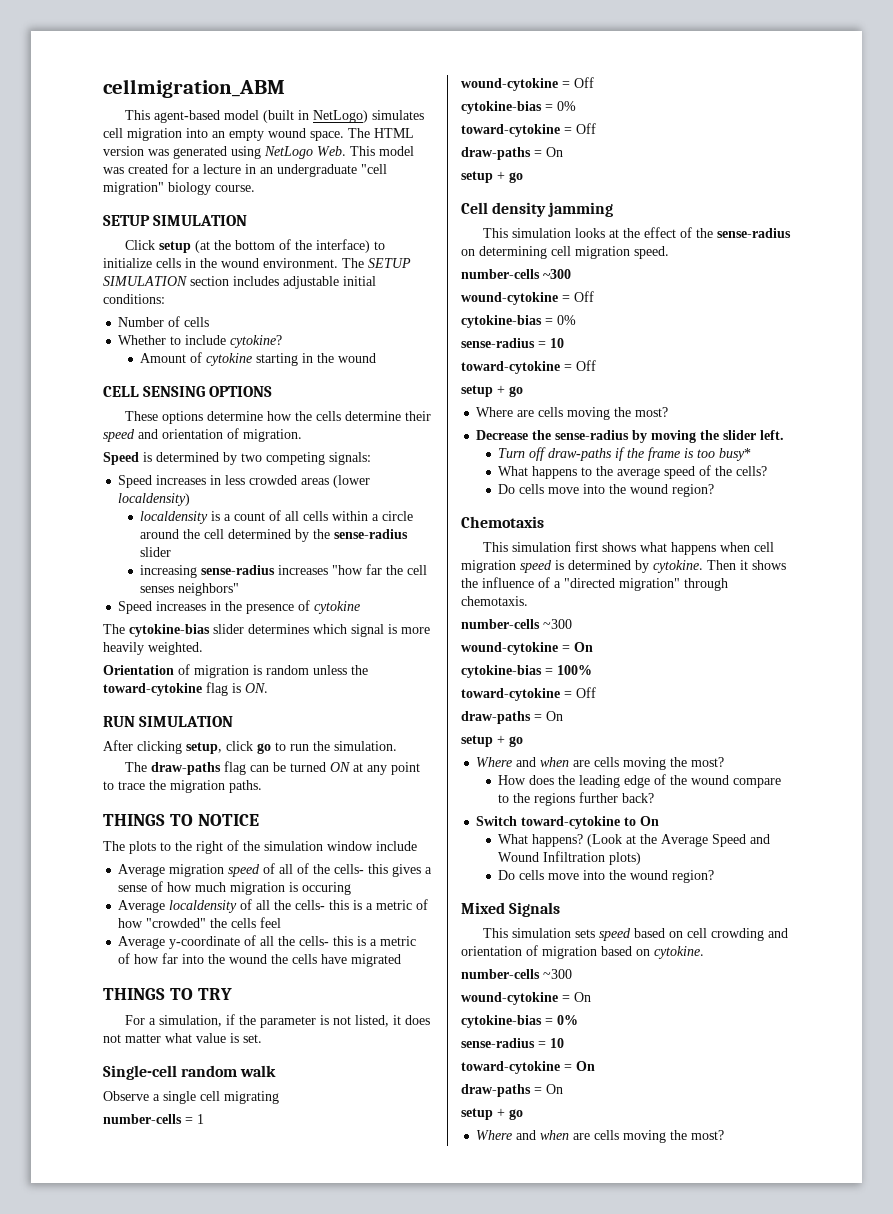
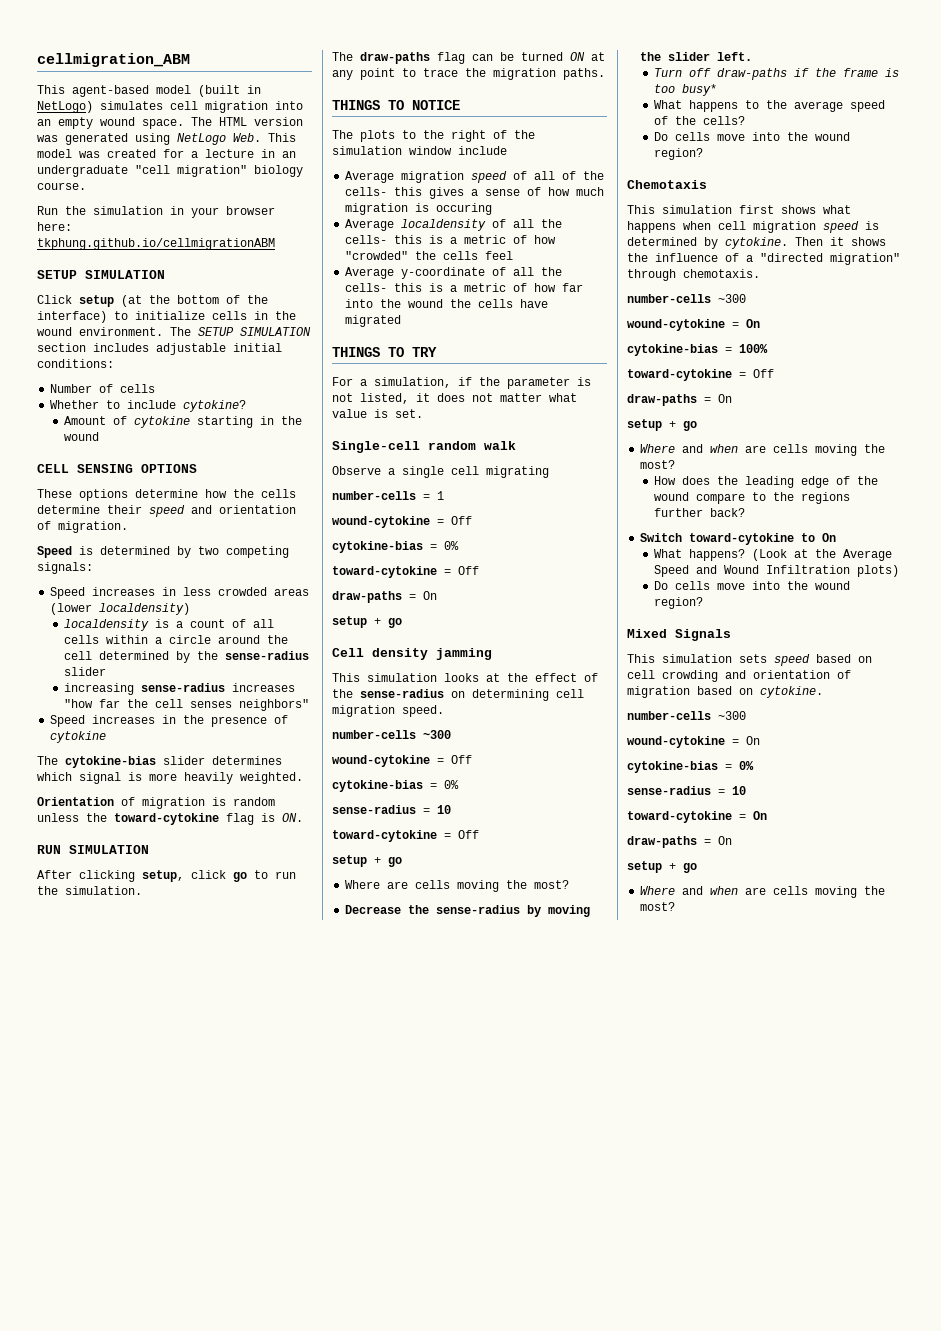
+ Run the simulation in your browser here: tkphung.github.io/cellmigrationABM

